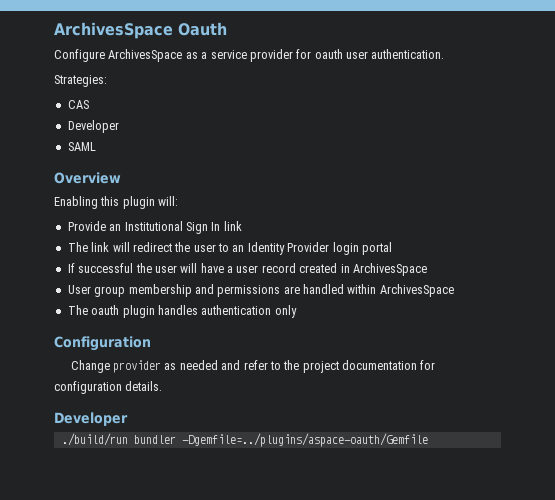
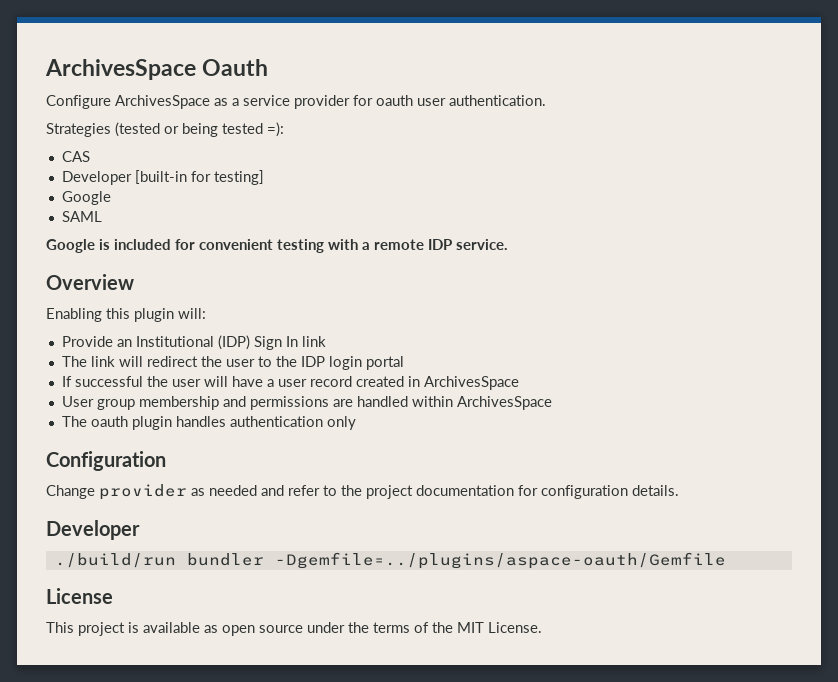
- Strategies:
+ Strategies (tested or being tested =):
  CAS
- Developer
+ Developer [built-in for testing]
+ Google
  SAML
+ Google is included for convenient testing with a remote IDP service.
- Provide an Institutional Sign In link
+ Provide an Institutional (IDP) Sign In link
- The link will redirect the user to an Identity Provider login portal
+ The link will redirect the user to the IDP login portal
+ License
+ This project is available as open source under the terms of the MIT License.

